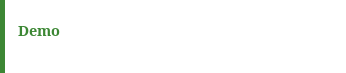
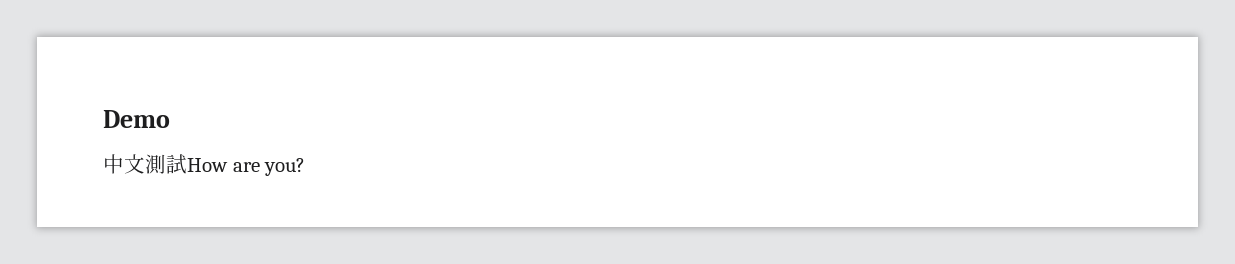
+ 中文測試How are you?

